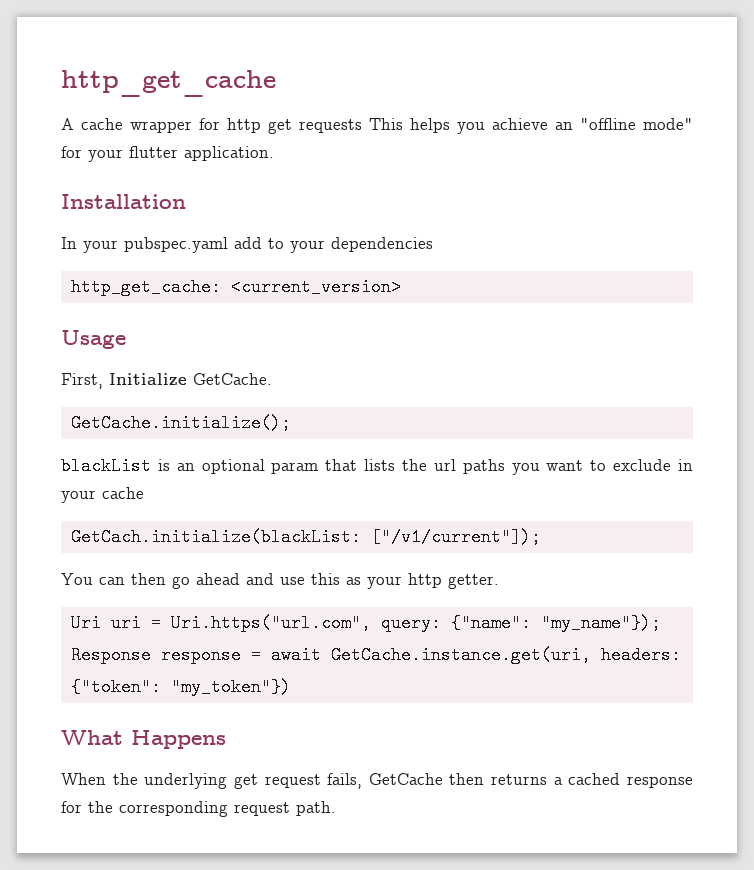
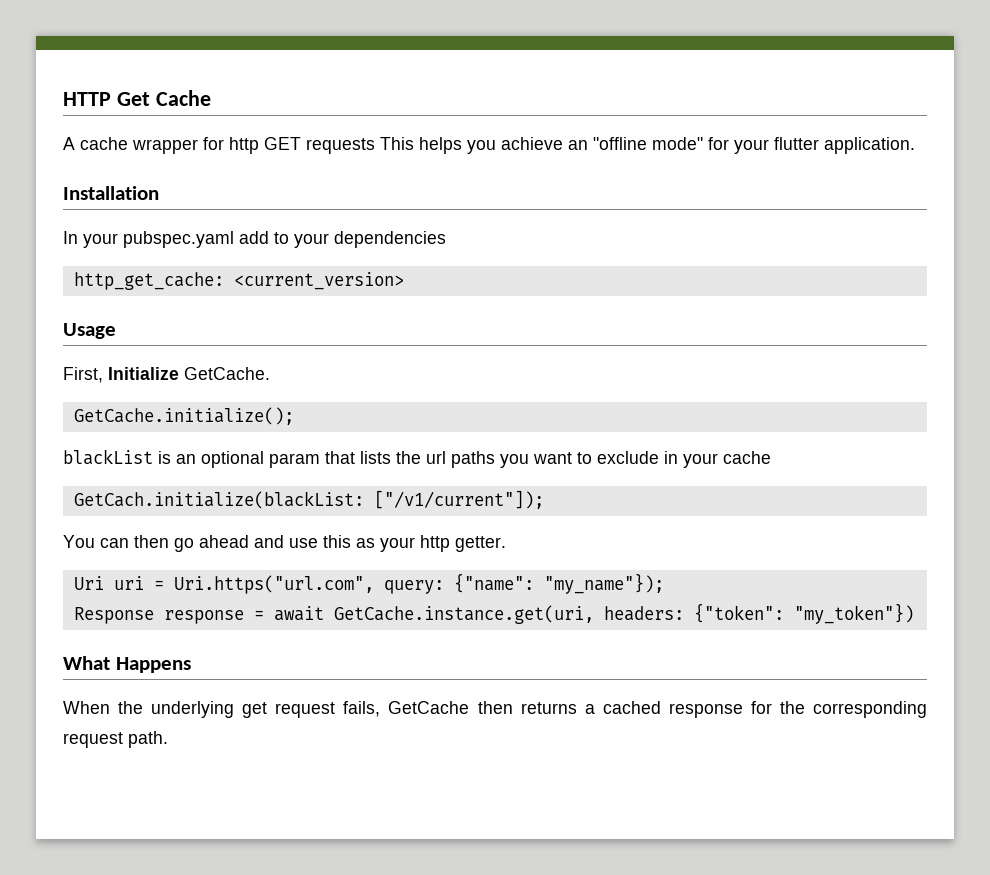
- http_get_cache
+ HTTP Get Cache
- A cache wrapper for http get requests This helps you achieve an "offline mode" for your flutter application.
+ A cache wrapper for http GET requests This helps you achieve an "offline mode" for your flutter application.

